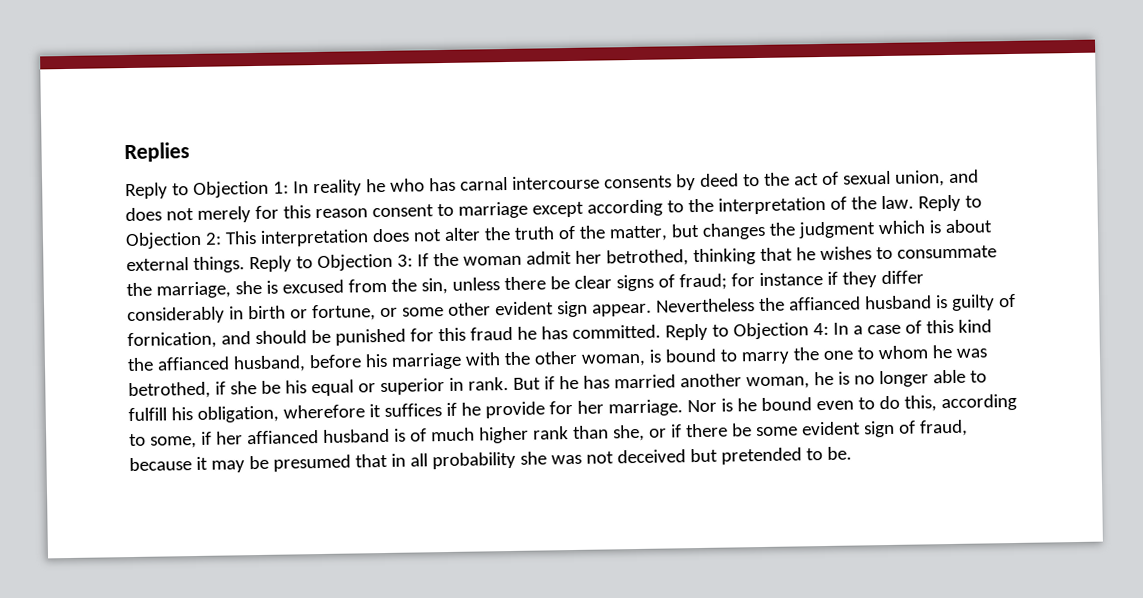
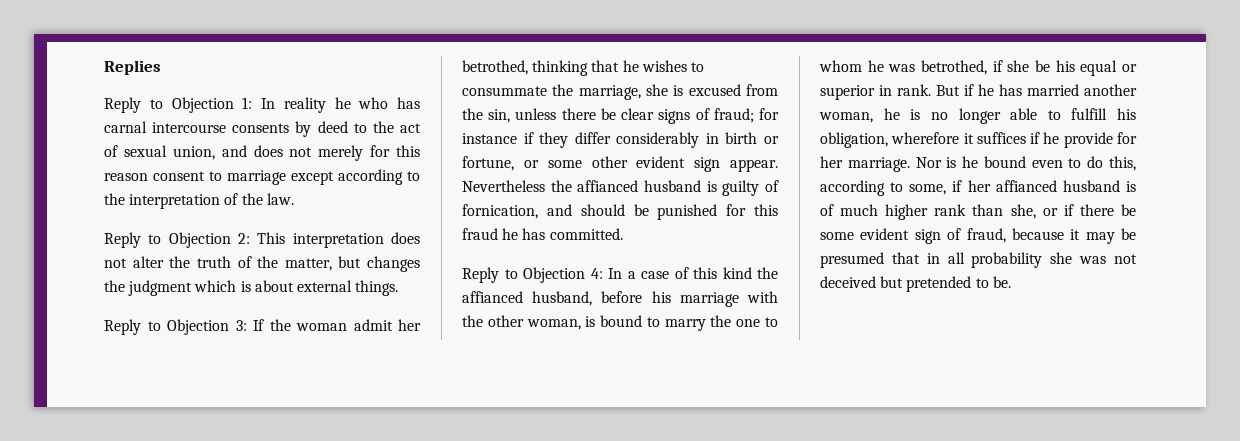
- In reality he who has carnal intercourse consents by deed to the act of sexual union, and does not merely for this reason consent to marriage except according to the interpretation of the law. Reply to Objection 2:
+ In reality he who has carnal intercourse consents by deed to the act of sexual union, and does not merely for this reason consent to marriage except according to the interpretation of the law.
+ Reply to Objection 2:
- This interpretation does not alter the truth of the matter, but changes the judgment which is about external things. Reply to Objection 3:
+ This interpretation does not alter the truth of the matter, but changes the judgment which is about external things.
+ Reply to Objection 3:
- Nevertheless the affianced husband is guilty of fornication, and should be punished for this fraud he has committed. Reply to Objection 4: In a case of this kind the affianced husband, before his marriage with the other woman, is bound to marry the one to whom he was betrothed, if she be his equal or superior in rank.
+ Nevertheless the affianced husband is guilty of fornication, and should be punished for this fraud he has committed.
+ Reply to Objection 4: In a case of this kind the affianced husband, before his marriage with the other woman, is bound to marry the one to whom he was betrothed, if she be his equal or superior in rank.

